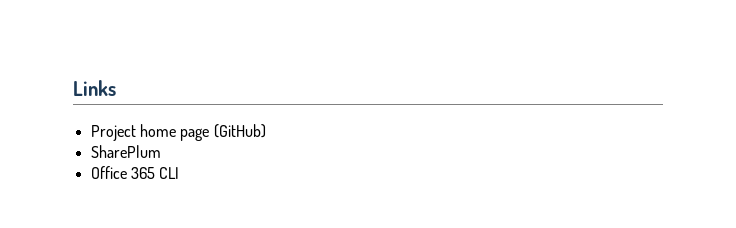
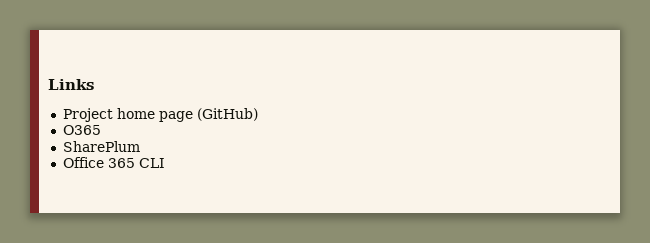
+ O365

